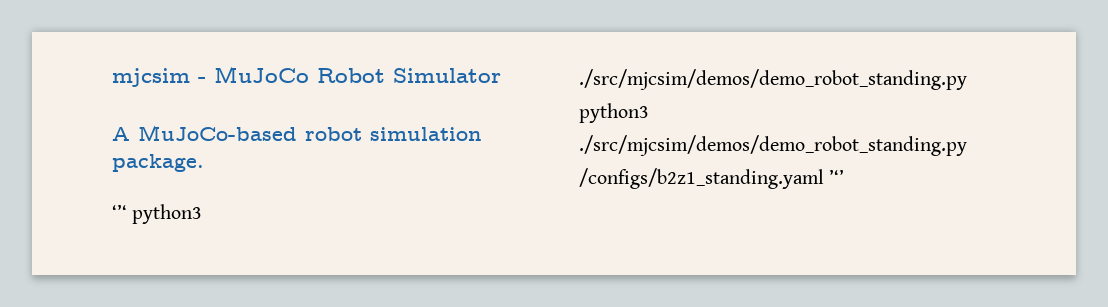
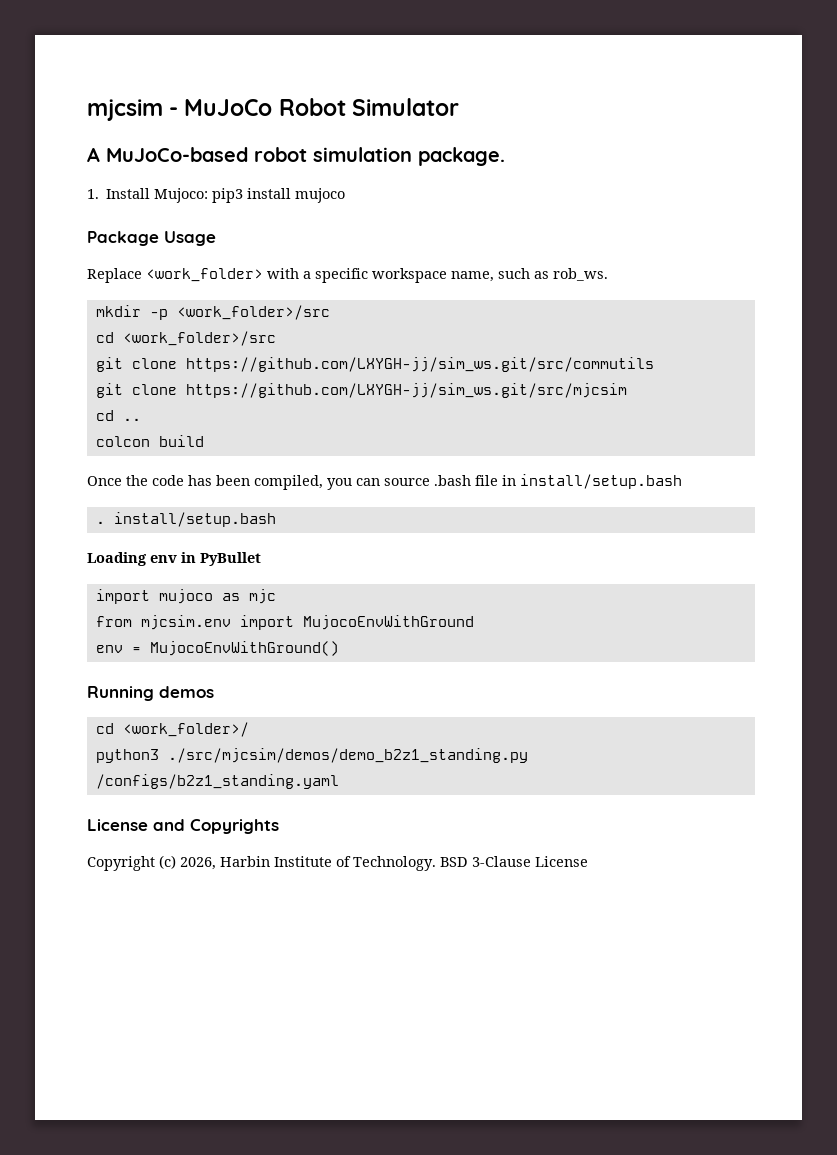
- ‘’‘ python3 ./src/mjcsim/demos/demo_robot_standing.py python3 ./src/mjcsim/demos/demo_robot_standing.py /configs/b2z1_standing.yaml ’‘’
+ 1. Install Mujoco: pip3 install mujoco
+ Package Usage
+ Replace <work_folder> with a specific workspace name, such as rob_ws.
+ mkdir -p <work_folder>/src
+ cd <work_folder>/src
+ git clone https://github.com/LXYGH-jj/sim_ws.git/src/commutils
+ git clone https://github.com/LXYGH-jj/sim_ws.git/src/mjcsim
+ cd ..
+ colcon build
+ Once the code has been compiled, you can source .bash file in install/setup.bash
+ . install/setup.bash
+ Loading env in PyBullet
+ import mujoco as mjc
+ from mjcsim.env import MujocoEnvWithGround
+ env = MujocoEnvWithGround()
+ Running demos
+ cd <work_folder>/
+ python3 ./src/mjcsim/demos/demo_b2z1_standing.py /configs/b2z1_standing.yaml
+ License and Copyrights
+ Copyright (c) 2026, Harbin Institute of Technology. BSD 3-Clause License

